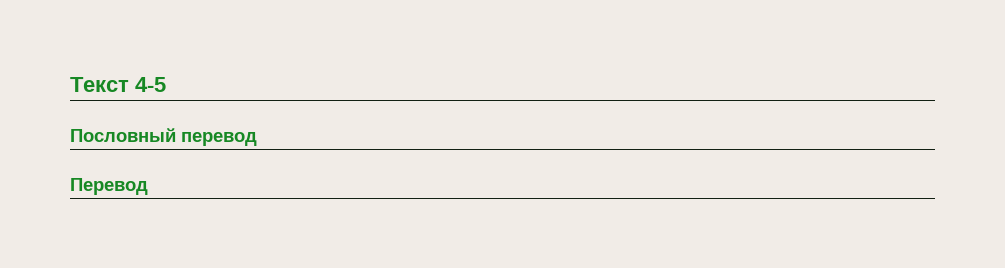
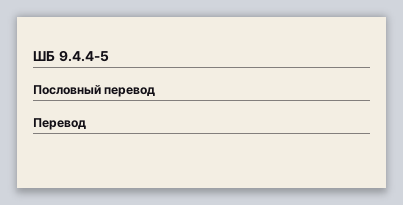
- Текст 4-5
+ ШБ 9.4.4-5

